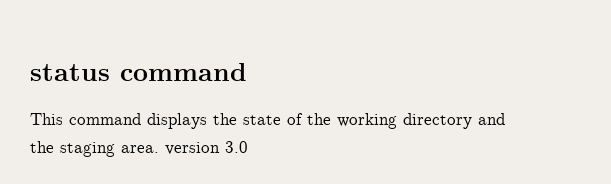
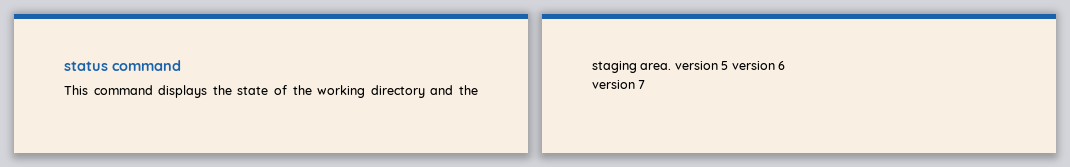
- This command displays the state of the working directory and the staging area. version 3.0
+ This command displays the state of the working directory and the staging area. version 5 version 6
+ version 7

